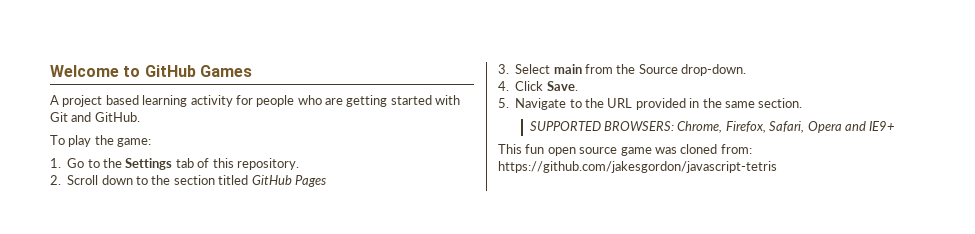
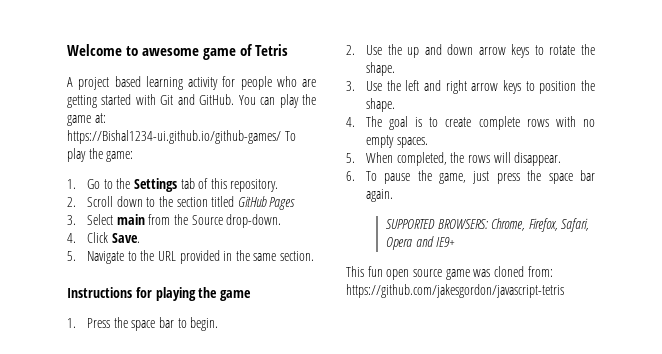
- Welcome to GitHub Games
+ Welcome to awesome game of Tetris
- A project based learning activity for people who are getting started with Git and GitHub.
- To play the game:
+ A project based learning activity for people who are getting started with Git and GitHub. You can play the game at: https://Bishal1234-ui.github.io/github-games/ To play the game:
+ Instructions for playing the game
+ 1. Press the space bar to begin.
+ 2. Use the up and down arrow keys to rotate the shape.
+ 3. Use the left and right arrow keys to position the shape.
+ 4. The goal is to create complete rows with no empty spaces.
+ 5. When completed, the rows will disappear.
+ 6. To pause the game, just press the space bar again.

